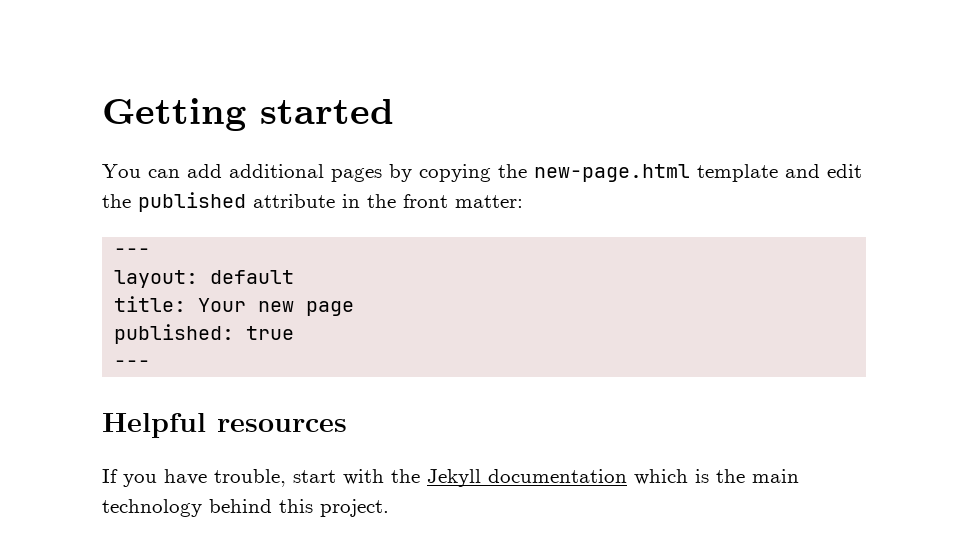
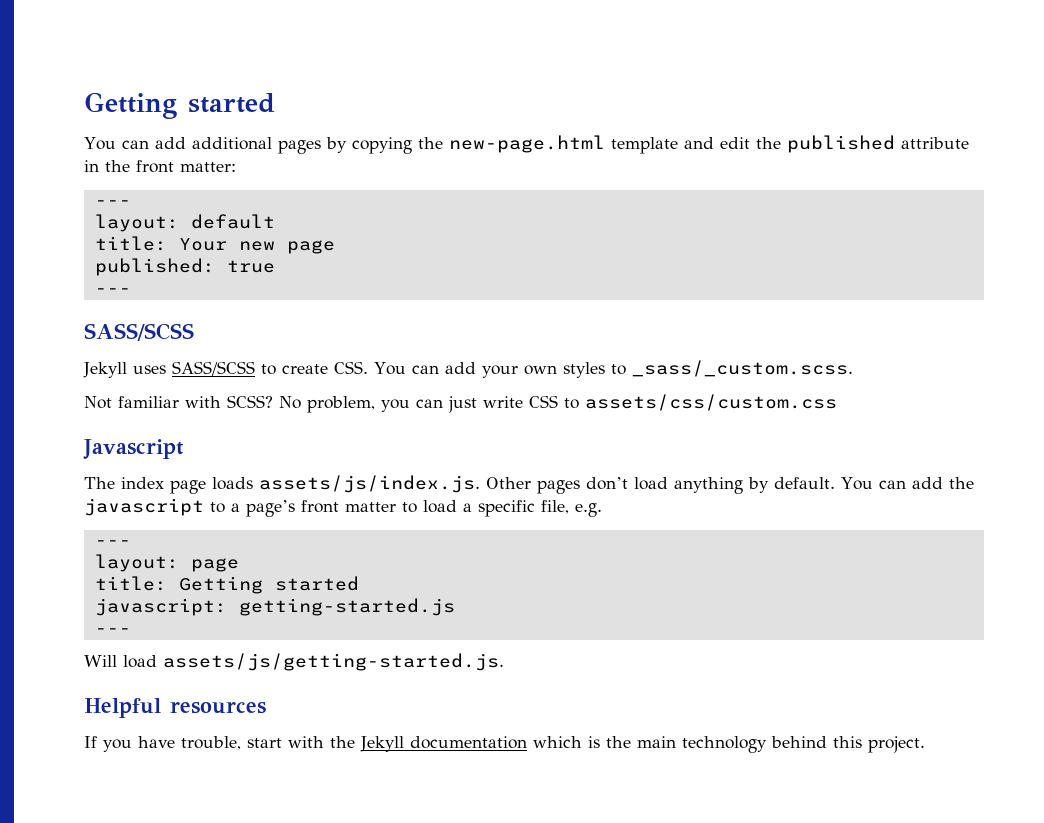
  published: true
  ---
+ SASS/SCSS
+ Jekyll uses SASS/SCSS to create CSS. You can add your own styles to _sass/_custom.scss.
+ Not familiar with SCSS? No problem, you can just write CSS to assets/css/custom.css
+ Javascript
+ The index page loads assets/js/index.js. Other pages don’t load anything by default. You can add the javascript to a page’s front matter to load a specific file, e.g.
+ ---
+ layout: page
+ title: Getting started
+ javascript: getting-started.js
+ ---
+ Will load assets/js/getting-started.js.

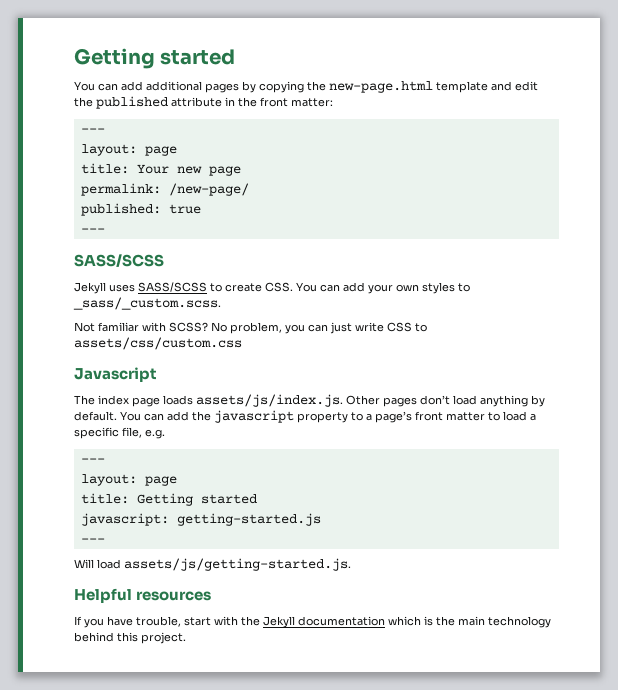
  You can add additional pages by copying the new-page.html template and edit the published attribute in the front matter:
  ---
- layout: default
+ layout: page
+ permalink: /new-page/
- You can add the javascript to a page’s front matter to load a specific file, e.g.
+ You can add the javascript property to a page’s front matter to load a specific file, e.g.

